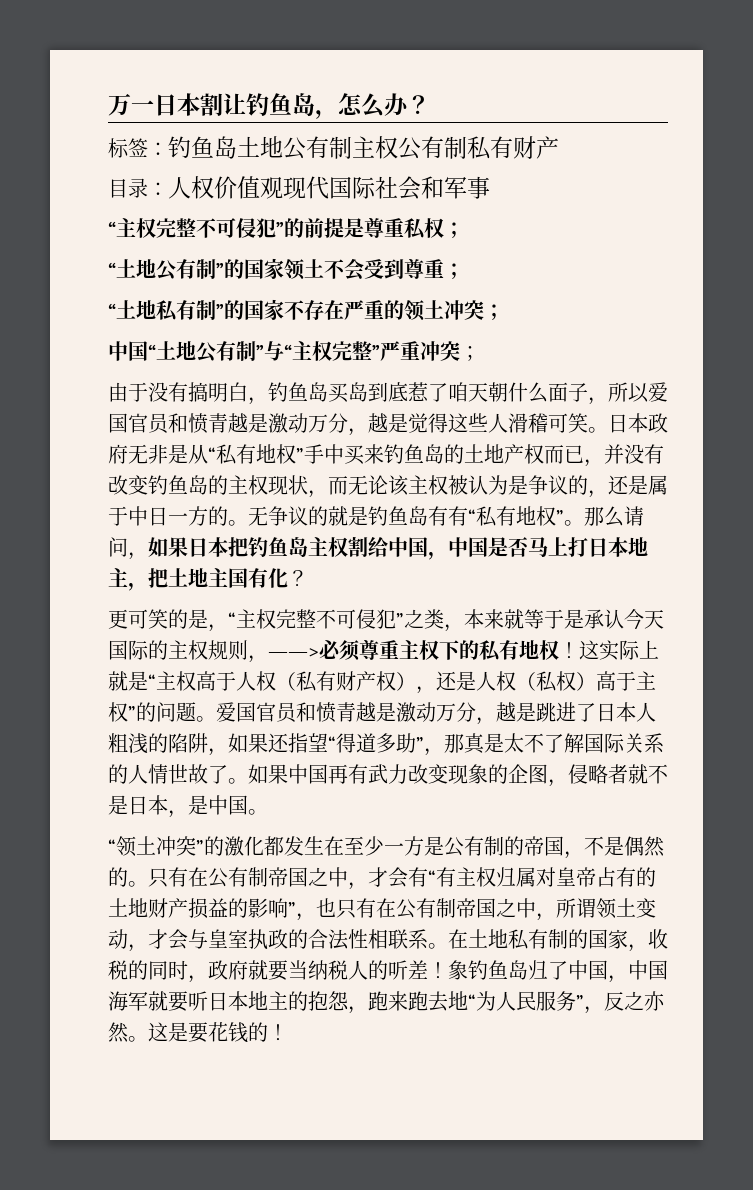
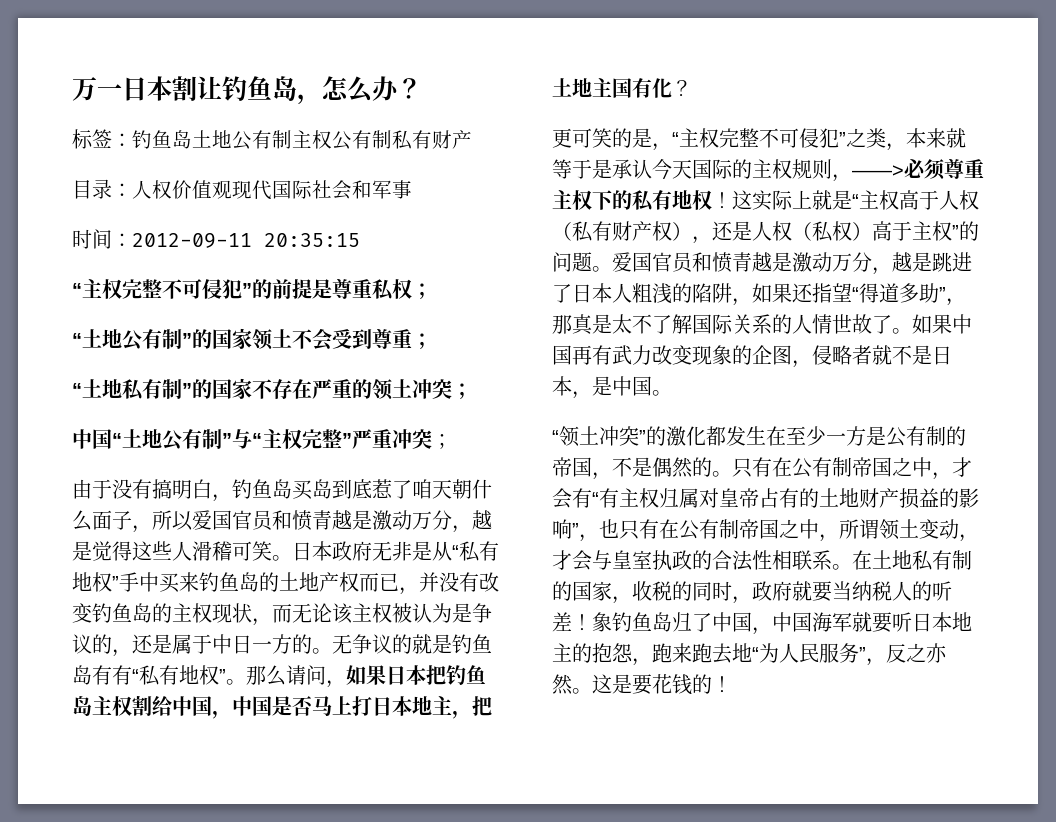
+ 时间：2012-09-11 20:35:15

